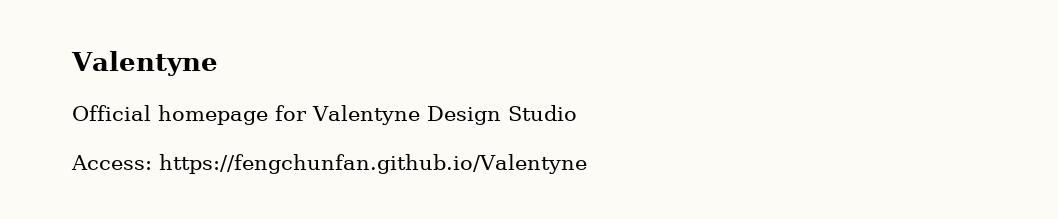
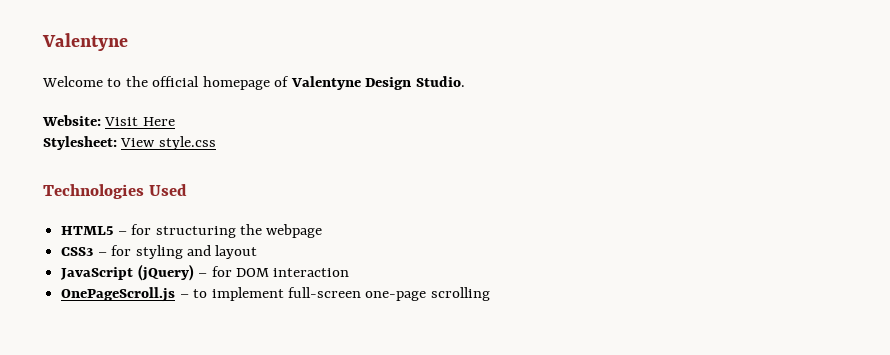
- Official homepage for Valentyne Design Studio
- Access: https://fengchunfan.github.io/Valentyne
+ Welcome to the official homepage of Valentyne Design Studio.
+ Website: Visit Here
+ Stylesheet: View style.css
+ Technologies Used
+ HTML5 – for structuring the webpage
+ CSS3 – for styling and layout
+ JavaScript (jQuery) – for DOM interaction
+ OnePageScroll.js – to implement full-screen one-page scrolling

